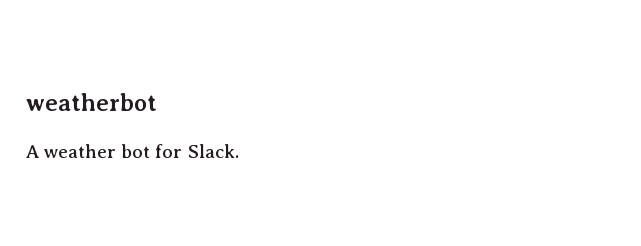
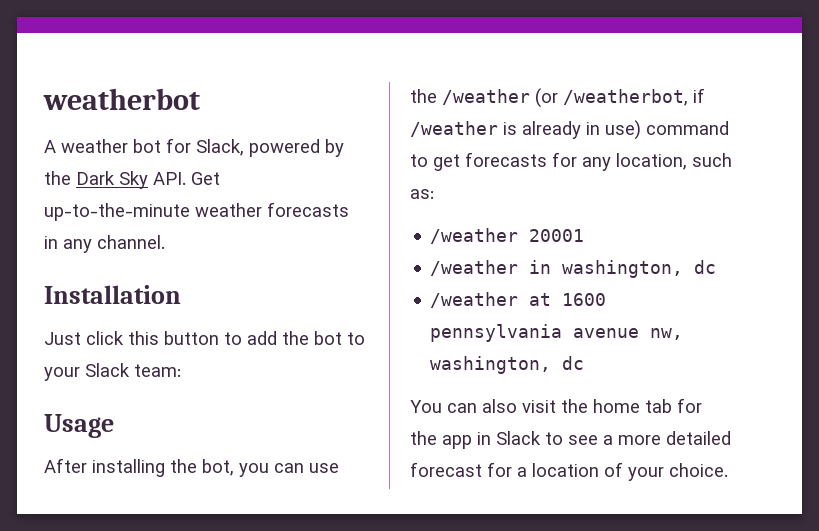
- A weather bot for Slack.
+ A weather bot for Slack, powered by the Dark Sky API. Get up-to-the-minute weather forecasts in any channel.
+ Installation
+ Just click this button to add the bot to your Slack team:
+ Usage
+ After installing the bot, you can use the /weather (or /weatherbot, if /weather is already in use) command to get forecasts for any location, such as:
+ /weather 20001
+ /weather in washington, dc
+ /weather at 1600 pennsylvania avenue nw, washington, dc
+ You can also visit the home tab for the app in Slack to see a more detailed forecast for a location of your choice.

